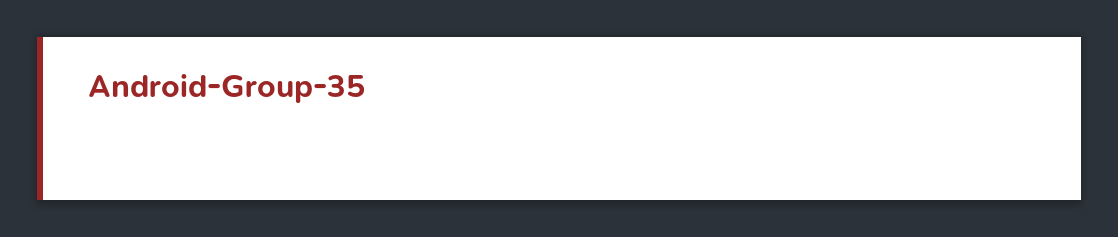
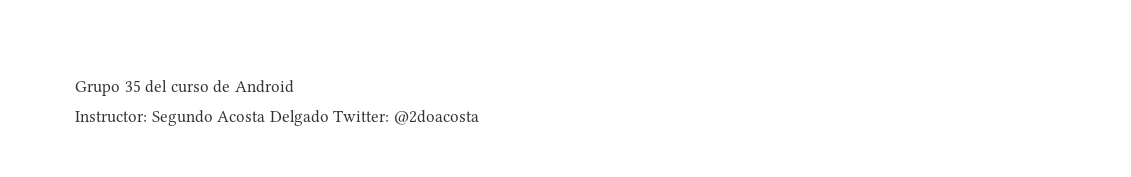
- Android-Group-35
+ Grupo 35 del curso de Android
+ Instructor: Segundo Acosta Delgado Twitter: @2doacosta

